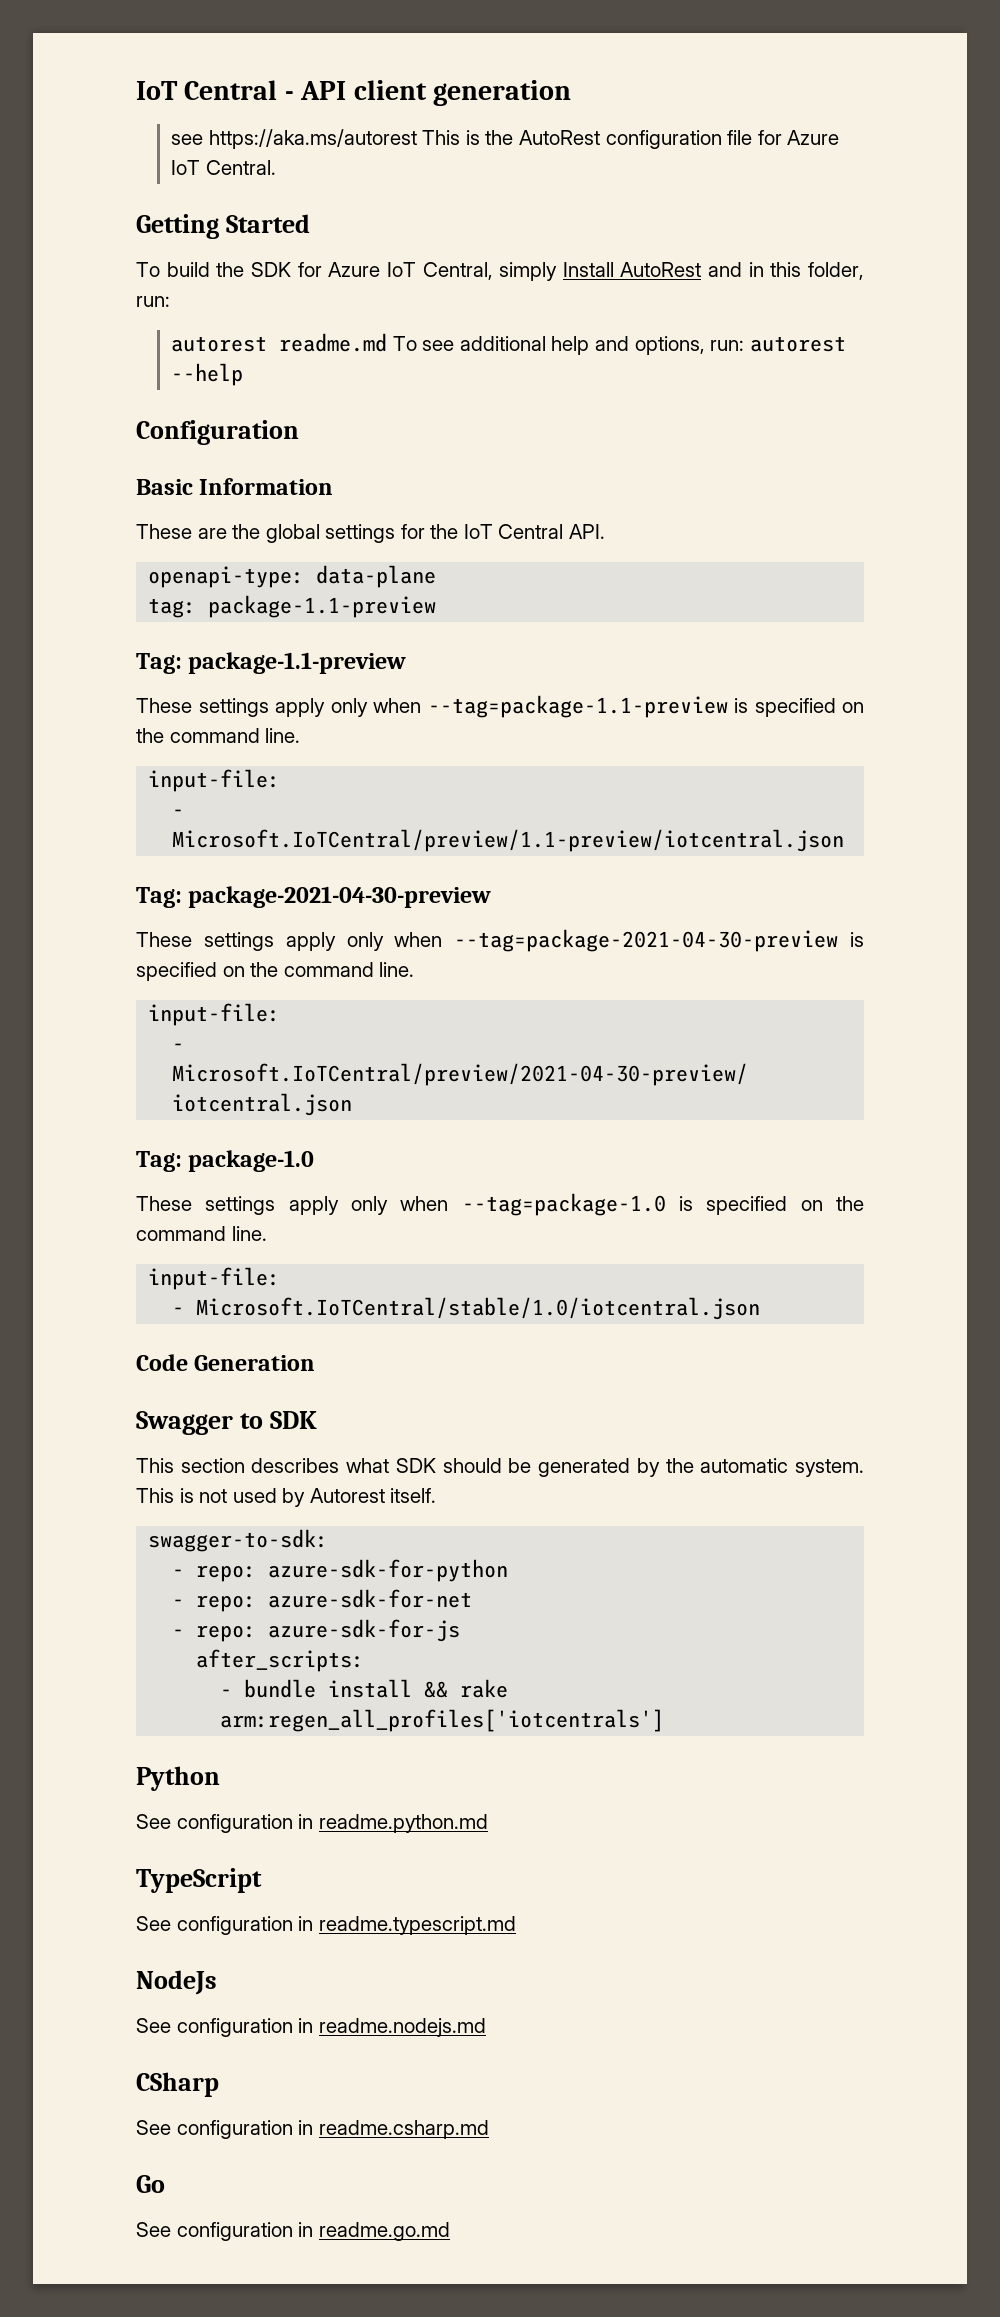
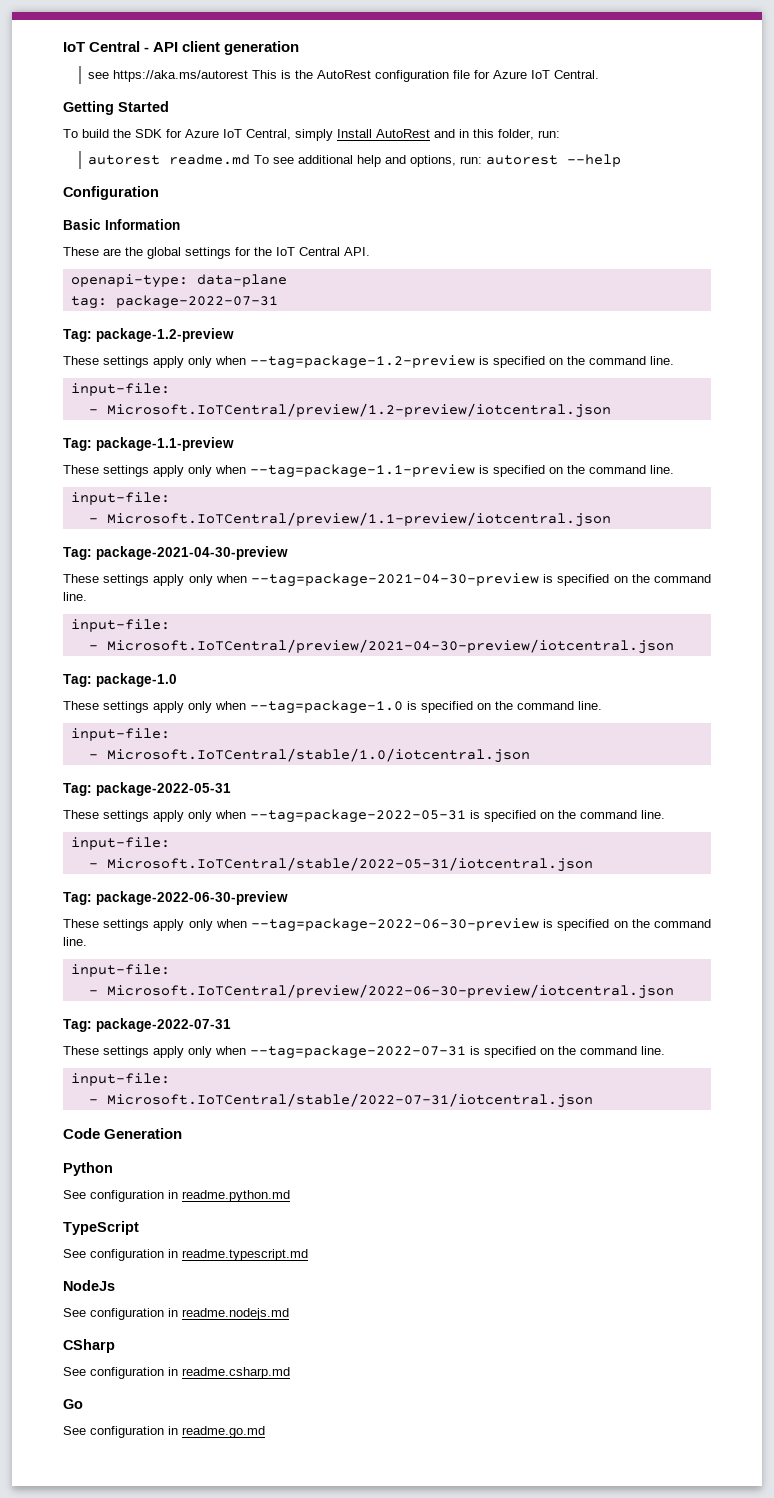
- tag: package-1.1-preview
+ tag: package-2022-07-31
+ Tag: package-1.2-preview
+ These settings apply only when --tag=package-1.2-preview is specified on the command line.
+ input-file:
+ - Microsoft.IoTCentral/preview/1.2-preview/iotcentral.json
+ Tag: package-2022-05-31
+ These settings apply only when --tag=package-2022-05-31 is specified on the command line.
+ input-file:
+ - Microsoft.IoTCentral/stable/2022-05-31/iotcentral.json
+ Tag: package-2022-06-30-preview
+ These settings apply only when --tag=package-2022-06-30-preview is specified on the command line.
+ input-file:
+ - Microsoft.IoTCentral/preview/2022-06-30-preview/iotcentral.json
+ Tag: package-2022-07-31
+ These settings apply only when --tag=package-2022-07-31 is specified on the command line.
+ input-file:
+ - Microsoft.IoTCentral/stable/2022-07-31/iotcentral.json
  Code Generation
- Swagger to SDK
- This section describes what SDK should be generated by the automatic system. This is not used by Autorest itself.
- swagger-to-sdk:
- - repo: azure-sdk-for-python
- - repo: azure-sdk-for-net
- - repo: azure-sdk-for-js
- after_scripts:
- - bundle install && rake arm:regen_all_profiles['iotcentrals']

